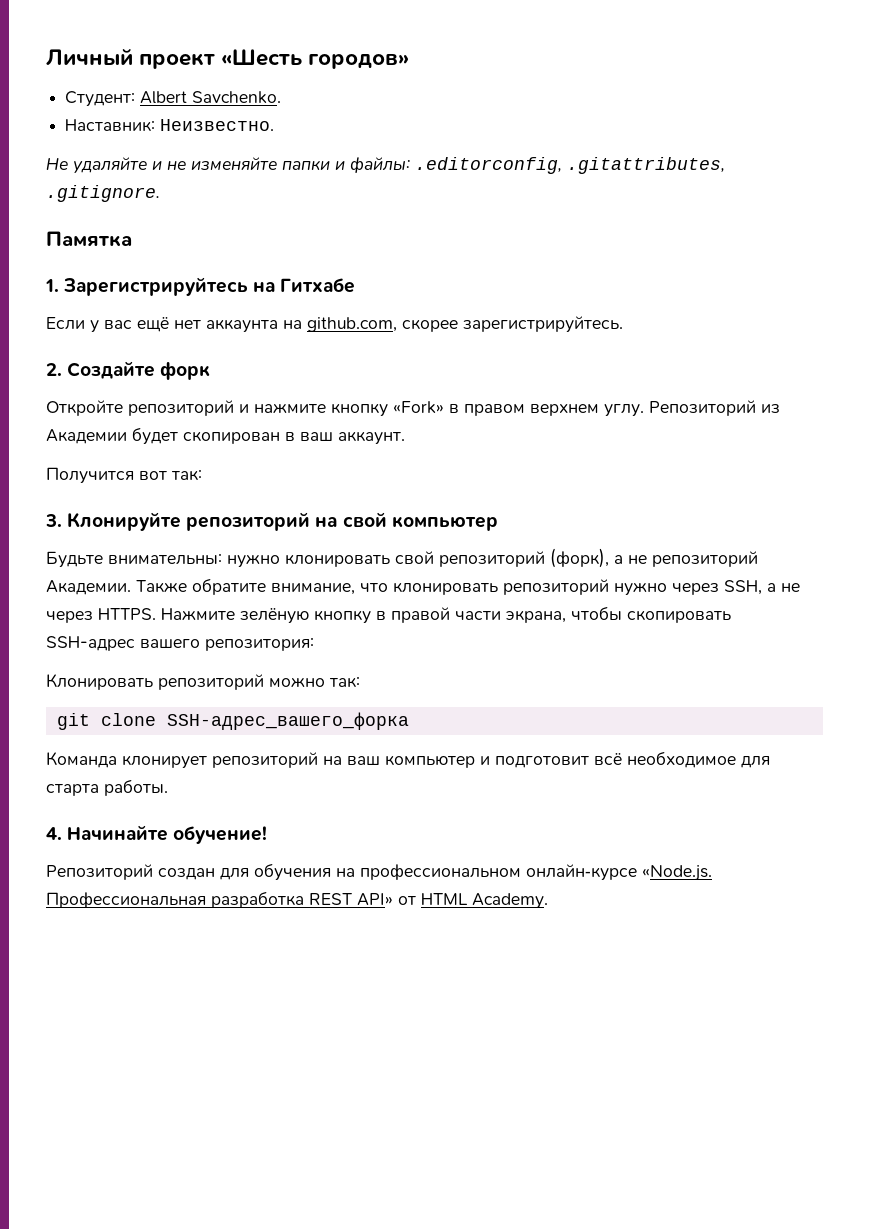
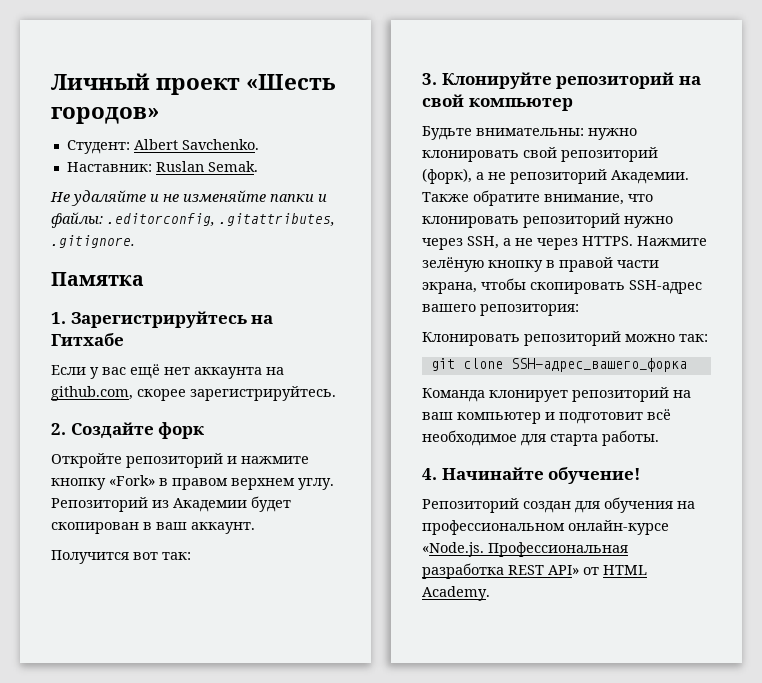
- Наставник: Неизвестно.
+ Наставник: Ruslan Semak.

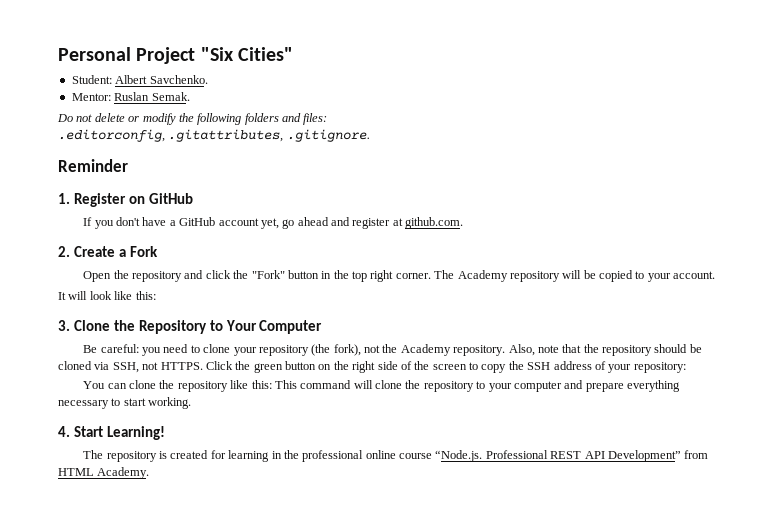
- Личный проект «Шесть городов»
- Студент: Albert Savchenko.
+ Personal Project "Six Cities"
+ Student: Albert Savchenko.
- Наставник: Ruslan Semak.
+ Mentor: Ruslan Semak.
- Не удаляйте и не изменяйте папки и файлы: .editorconfig, .gitattributes, .gitignore.
+ Do not delete or modify the following folders and files:
+ .editorconfig, .gitattributes, .gitignore.
- Памятка
+ Reminder
- 1. Зарегистрируйтесь на Гитхабе
- Если у вас ещё нет аккаунта на github.com, скорее зарегистрируйтесь.
- 2. Создайте форк
- Откройте репозиторий и нажмите кнопку «Fork» в правом верхнем углу. Репозиторий из Академии будет скопирован в ваш аккаунт.
- Получится вот так:
- 3. Клонируйте репозиторий на свой компьютер
- Будьте внимательны: нужно клонировать свой репозиторий (форк), а не репозиторий Академии. Также обратите внимание, что клонировать репозиторий нужно через SSH, а не через HTTPS. Нажмите зелёную кнопку в правой части экрана, чтобы скопировать SSH-адрес вашего репозитория:
- Клонировать репозиторий можно так:
- git clone SSH-адрес_вашего_форка
- Команда клонирует репозиторий на ваш компьютер и подготовит всё необходимое для старта работы.
- 4. Начинайте обучение!
- Репозиторий создан для обучения на профессиональном онлайн‑курсе «Node.js. Профессиональная разработка REST API» от HTML Academy.
+ 1. Register on GitHub
+ If you don't have a GitHub account yet, go ahead and register at github.com.
+ 2. Create a Fork
+ Open the repository and click the "Fork" button in the top right corner. The Academy repository will be copied to your account.
+ It will look like this:
+ 3. Clone the Repository to Your Computer
+ Be careful: you need to clone your repository (the fork), not the Academy repository. Also, note that the repository should be cloned via SSH, not HTTPS. Click the green button on the right side of the screen to copy the SSH address of your repository:
+ You can clone the repository like this: This command will clone the repository to your computer and prepare everything necessary to start working.
+ 4. Start Learning!
+ The repository is created for learning in the professional online course “Node.js. Professional REST API Development” from HTML Academy.

